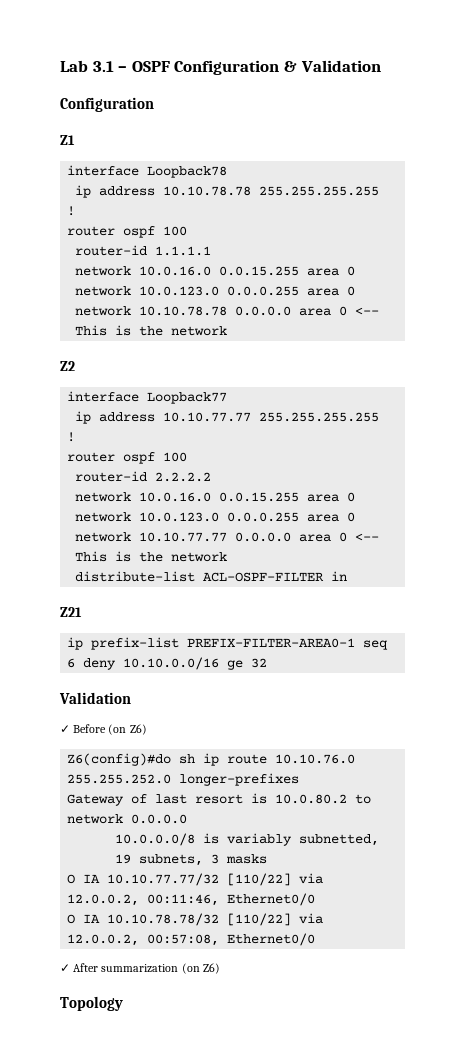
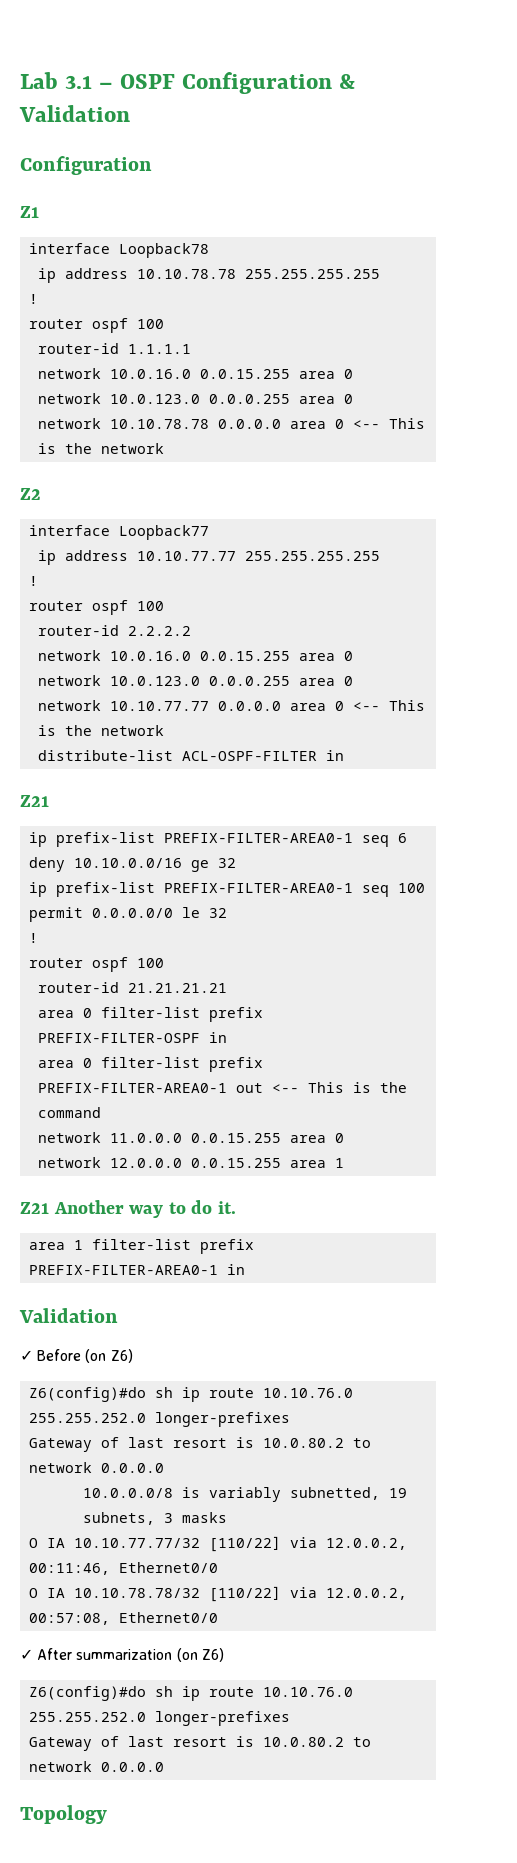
+ ip prefix-list PREFIX-FILTER-AREA0-1 seq 100 permit 0.0.0.0/0 le 32
+ !
+ router ospf 100
+ router-id 21.21.21.21
+ area 0 filter-list prefix PREFIX-FILTER-OSPF in
+ area 0 filter-list prefix PREFIX-FILTER-AREA0-1 out <-- This is the command
+ network 11.0.0.0 0.0.15.255 area 0
+ network 12.0.0.0 0.0.15.255 area 1
+ Z21 Another way to do it.
+ area 1 filter-list prefix PREFIX-FILTER-AREA0-1 in
  ✓ After summarization (on Z6)
+ Z6(config)#do sh ip route 10.10.76.0 255.255.252.0 longer-prefixes
+ Gateway of last resort is 10.0.80.2 to network 0.0.0.0

